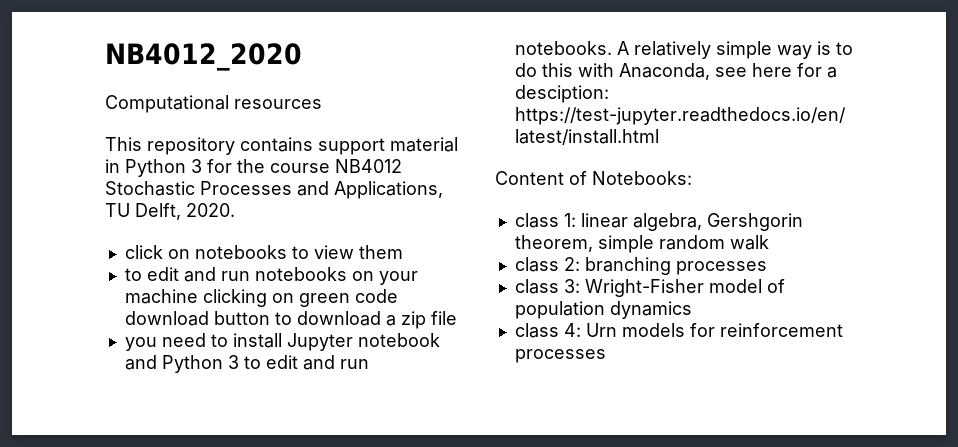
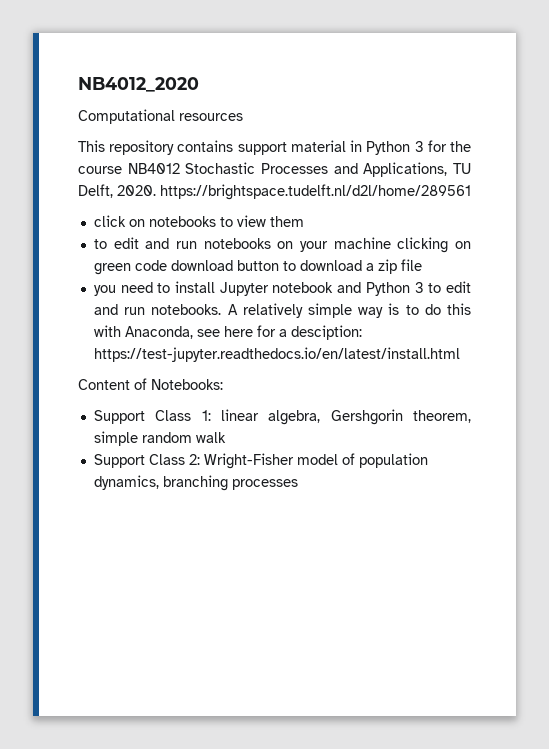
- This repository contains support material in Python 3 for the course NB4012 Stochastic Processes and Applications, TU Delft, 2020.
+ This repository contains support material in Python 3 for the course NB4012 Stochastic Processes and Applications, TU Delft, 2020. https://brightspace.tudelft.nl/d2l/home/289561
- class 1: linear algebra, Gershgorin theorem, simple random walk
+ Support Class 1: linear algebra, Gershgorin theorem, simple random walk
- class 2: branching processes
- class 3: Wright-Fisher model of population dynamics
- class 4: Urn models for reinforcement processes
+ Support Class 2: Wright-Fisher model of population dynamics, branching processes

